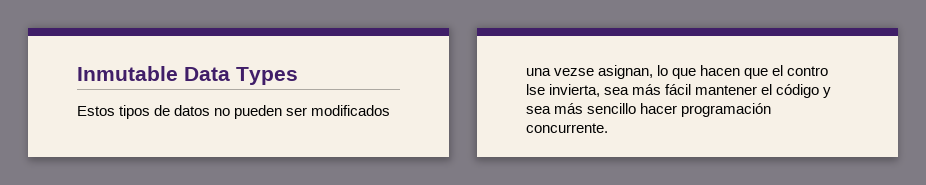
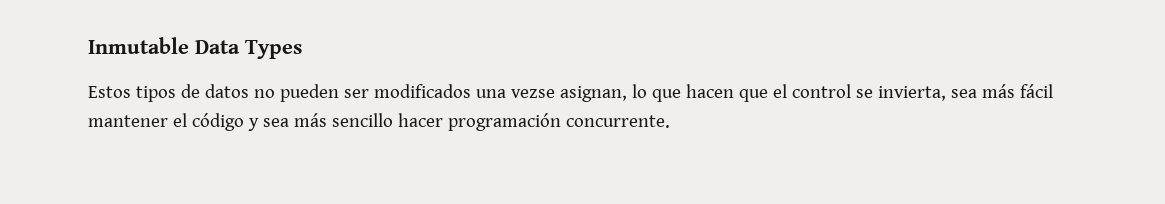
- Estos tipos de datos no pueden ser modificados una vezse asignan, lo que hacen que el contro lse invierta, sea más fácil mantener el código y sea más sencillo hacer programación concurrente.
+ Estos tipos de datos no pueden ser modificados una vezse asignan, lo que hacen que el control se invierta, sea más fácil mantener el código y sea más sencillo hacer programación concurrente.

